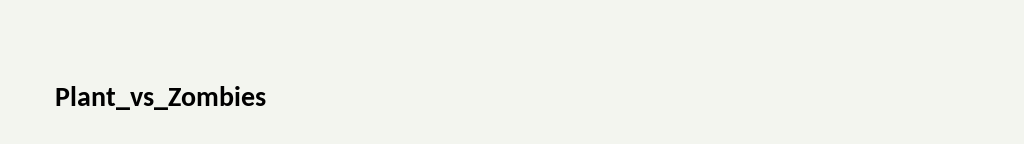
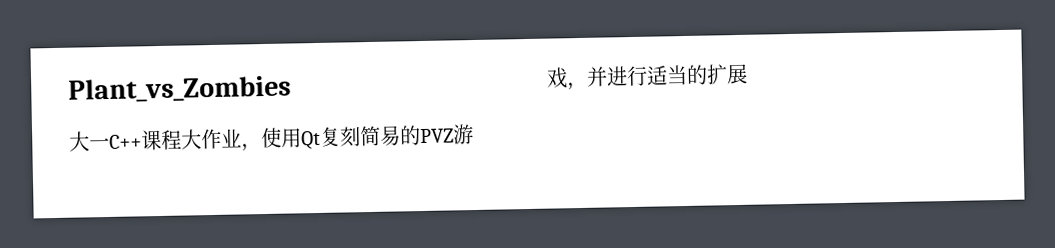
+ 大一C++课程大作业，使用Qt复刻简易的PVZ游戏，并进行适当的扩展

